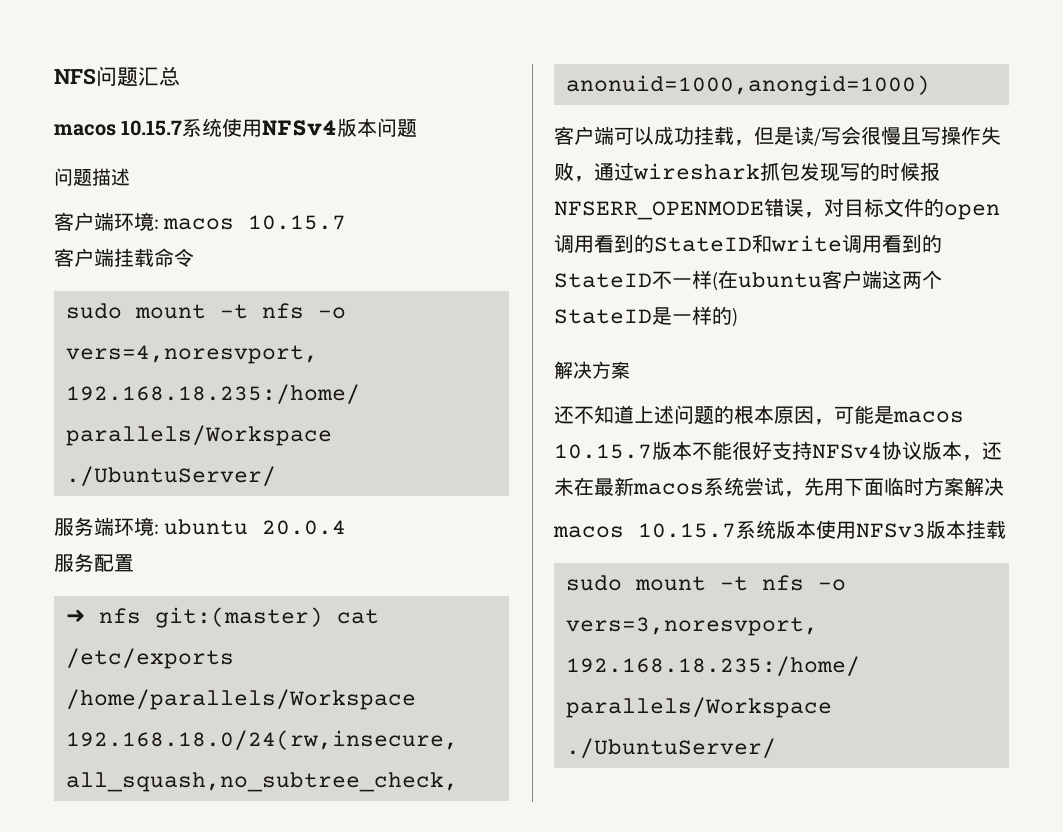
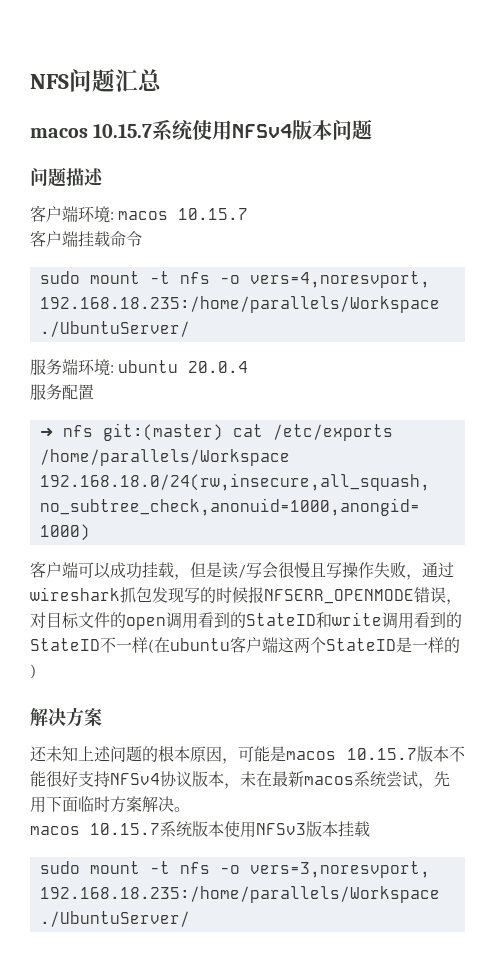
- 还不知道上述问题的根本原因，可能是macos 10.15.7版本不能很好支持NFSv4协议版本，还未在最新macos系统尝试，先用下面临时方案解决
+ 还未知上述问题的根本原因，可能是macos 10.15.7版本不能很好支持NFSv4协议版本，未在最新macos系统尝试，先用下面临时方案解决。

